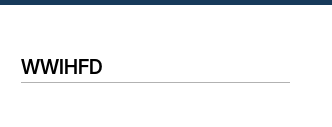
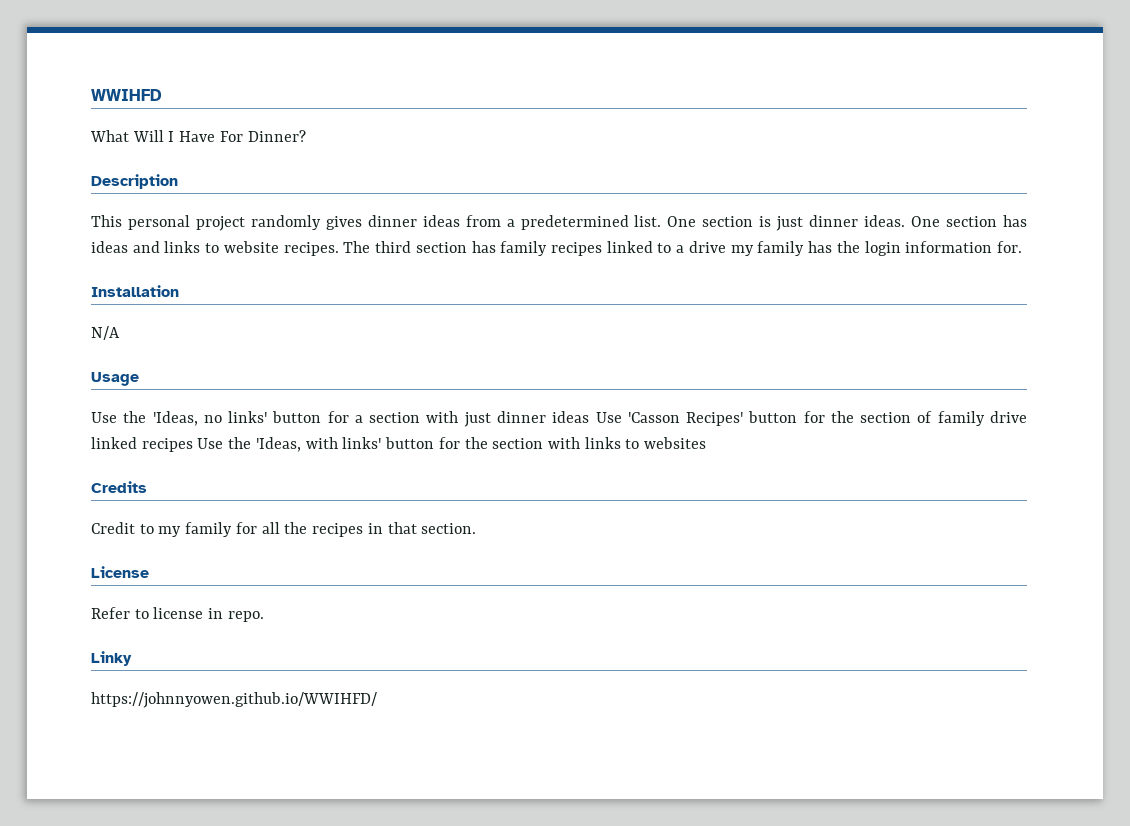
+ What Will I Have For Dinner?
+ Description
+ This personal project randomly gives dinner ideas from a predetermined list. One section is just dinner ideas. One section has ideas and links to website recipes. The third section has family recipes linked to a drive my family has the login information for.
+ Installation
+ N/A
+ Usage
+ Use the 'Ideas, no links' button for a section with just dinner ideas Use 'Casson Recipes' button for the section of family drive linked recipes Use the 'Ideas, with links' button for the section with links to websites
+ Credits
+ Credit to my family for all the recipes in that section.
+ License
+ Refer to license in repo.
+ Linky
+ https://johnnyowen.github.io/WWIHFD/

